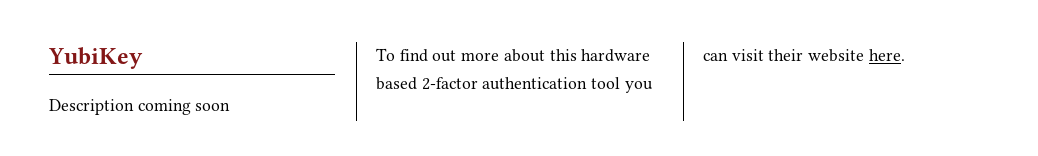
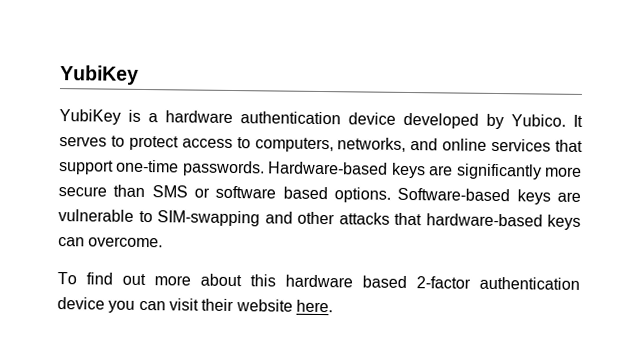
- Description coming soon
+ YubiKey is a hardware authentication device developed by Yubico. It serves to protect access to computers, networks, and online services that support one-time passwords. Hardware-based keys are significantly more secure than SMS or software based options. Software-based keys are vulnerable to SIM-swapping and other attacks that hardware-based keys can overcome.
- To find out more about this hardware based 2-factor authentication tool you can visit their website here.
+ To find out more about this hardware based 2-factor authentication device you can visit their website here.

